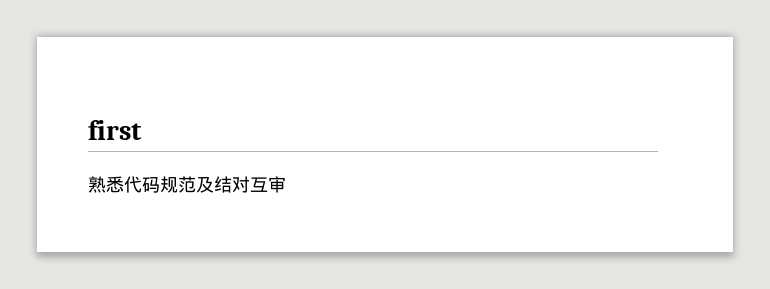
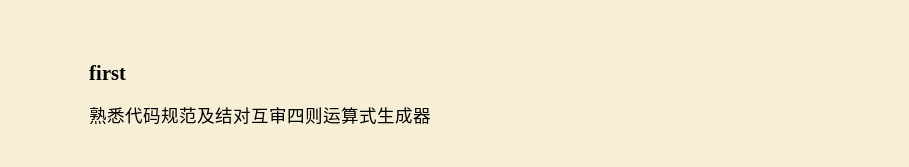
- 熟悉代码规范及结对互审
+ 熟悉代码规范及结对互审四则运算式生成器

